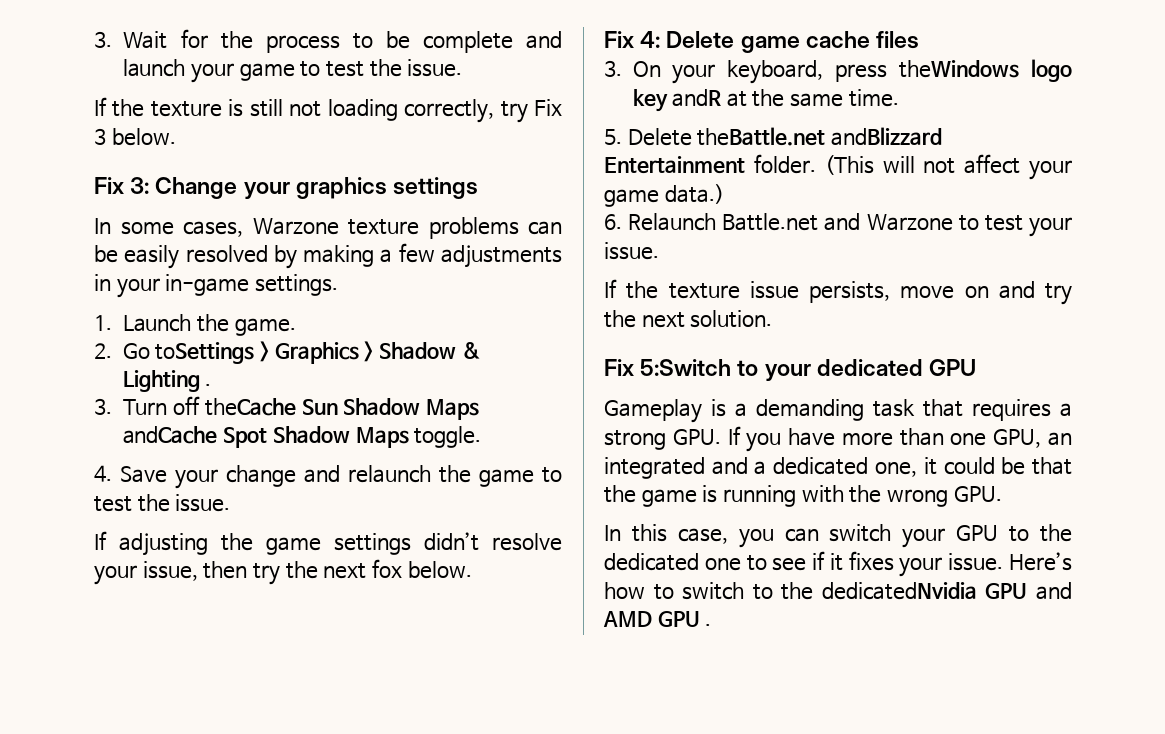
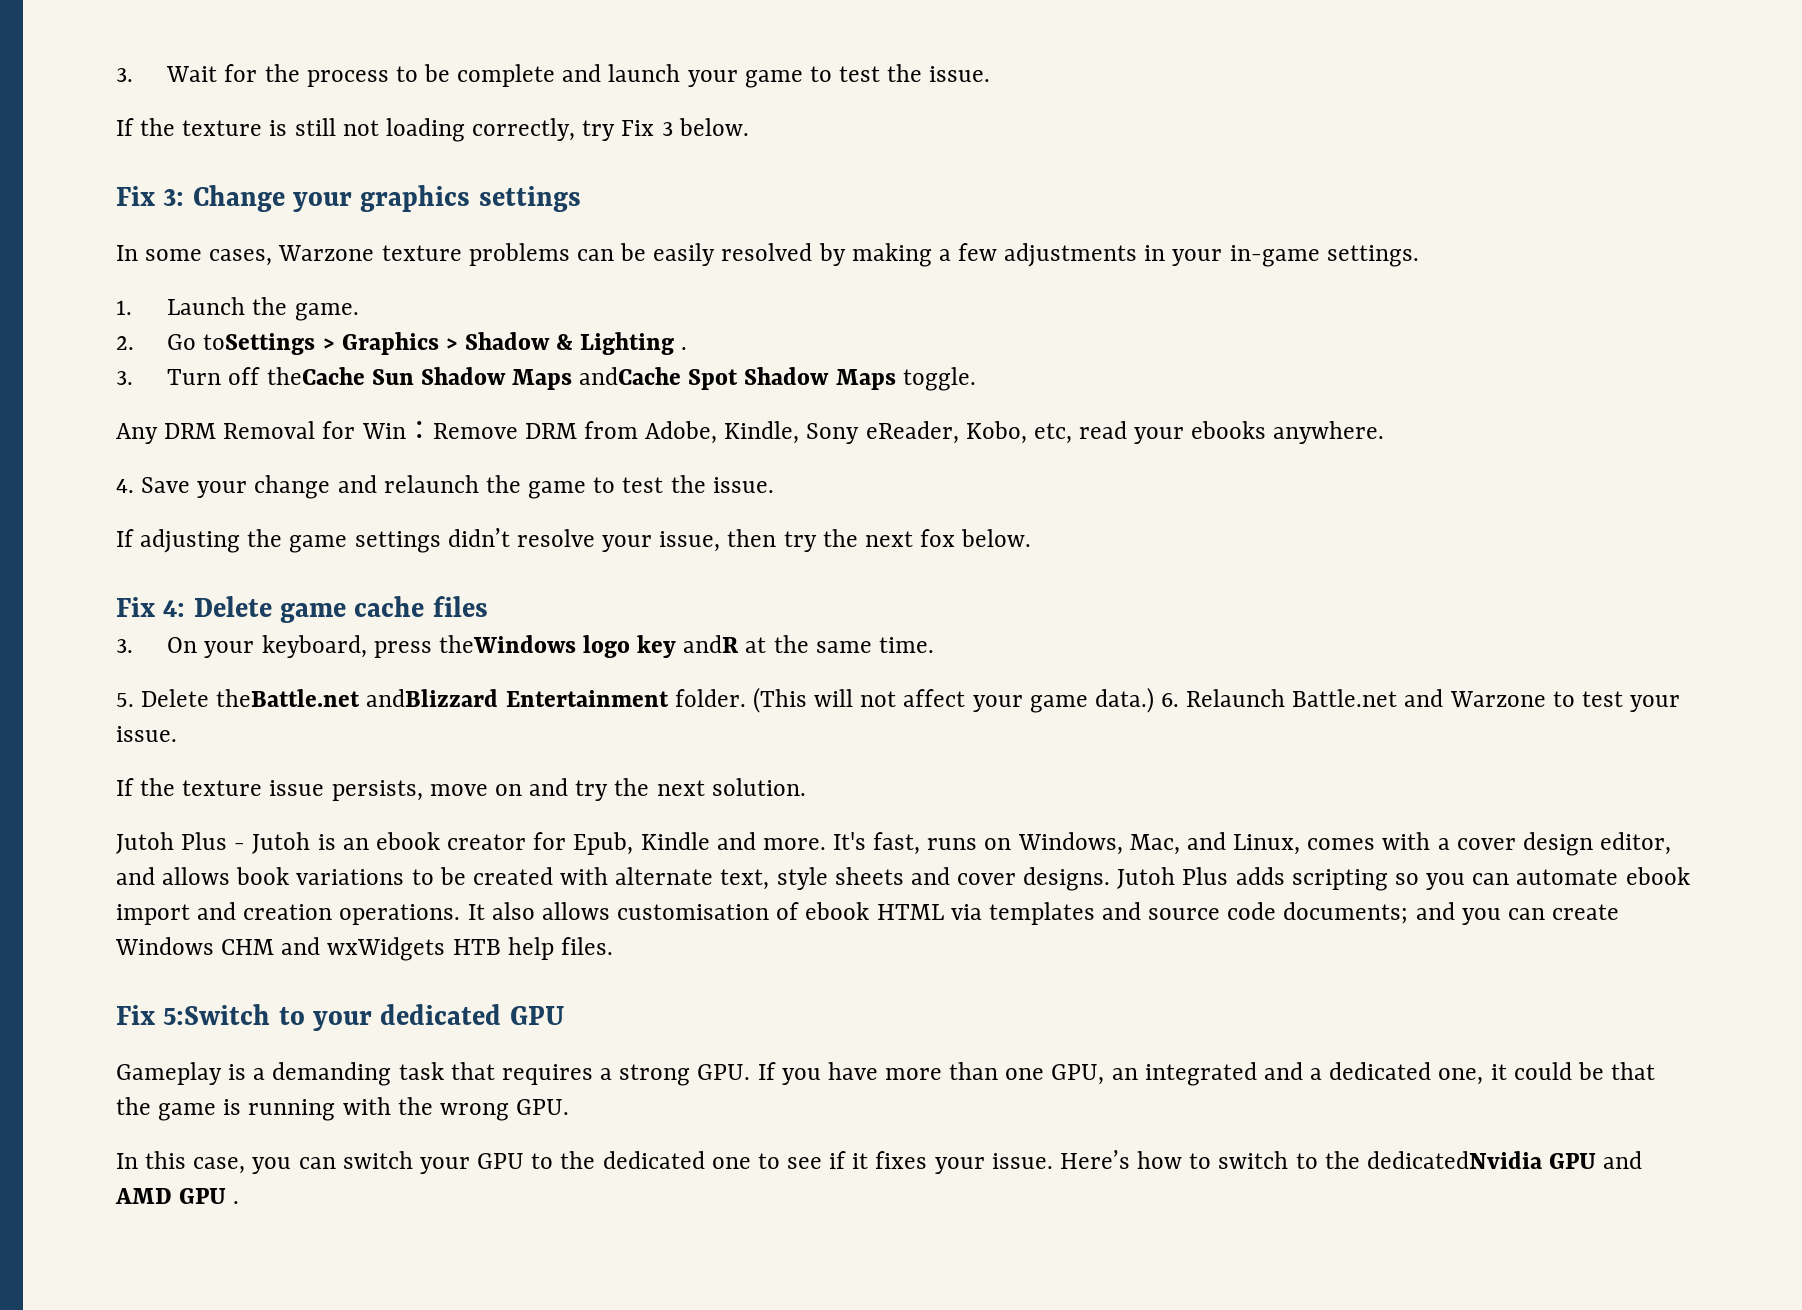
+ Any DRM Removal for Win：Remove DRM from Adobe, Kindle, Sony eReader, Kobo, etc, read your ebooks anywhere.
- (This will not affect your game data.)
- 6. Relaunch Battle.net and Warzone to test your issue.
+ (This will not affect your game data.) 6. Relaunch Battle.net and Warzone to test your issue.
+ Jutoh Plus - Jutoh is an ebook creator for Epub, Kindle and more. It's fast, runs on Windows, Mac, and Linux, comes with a cover design editor, and allows book variations to be created with alternate text, style sheets and cover designs. Jutoh Plus adds scripting so you can automate ebook import and creation operations. It also allows customisation of ebook HTML via templates and source code documents; and you can create Windows CHM and wxWidgets HTB help files.

